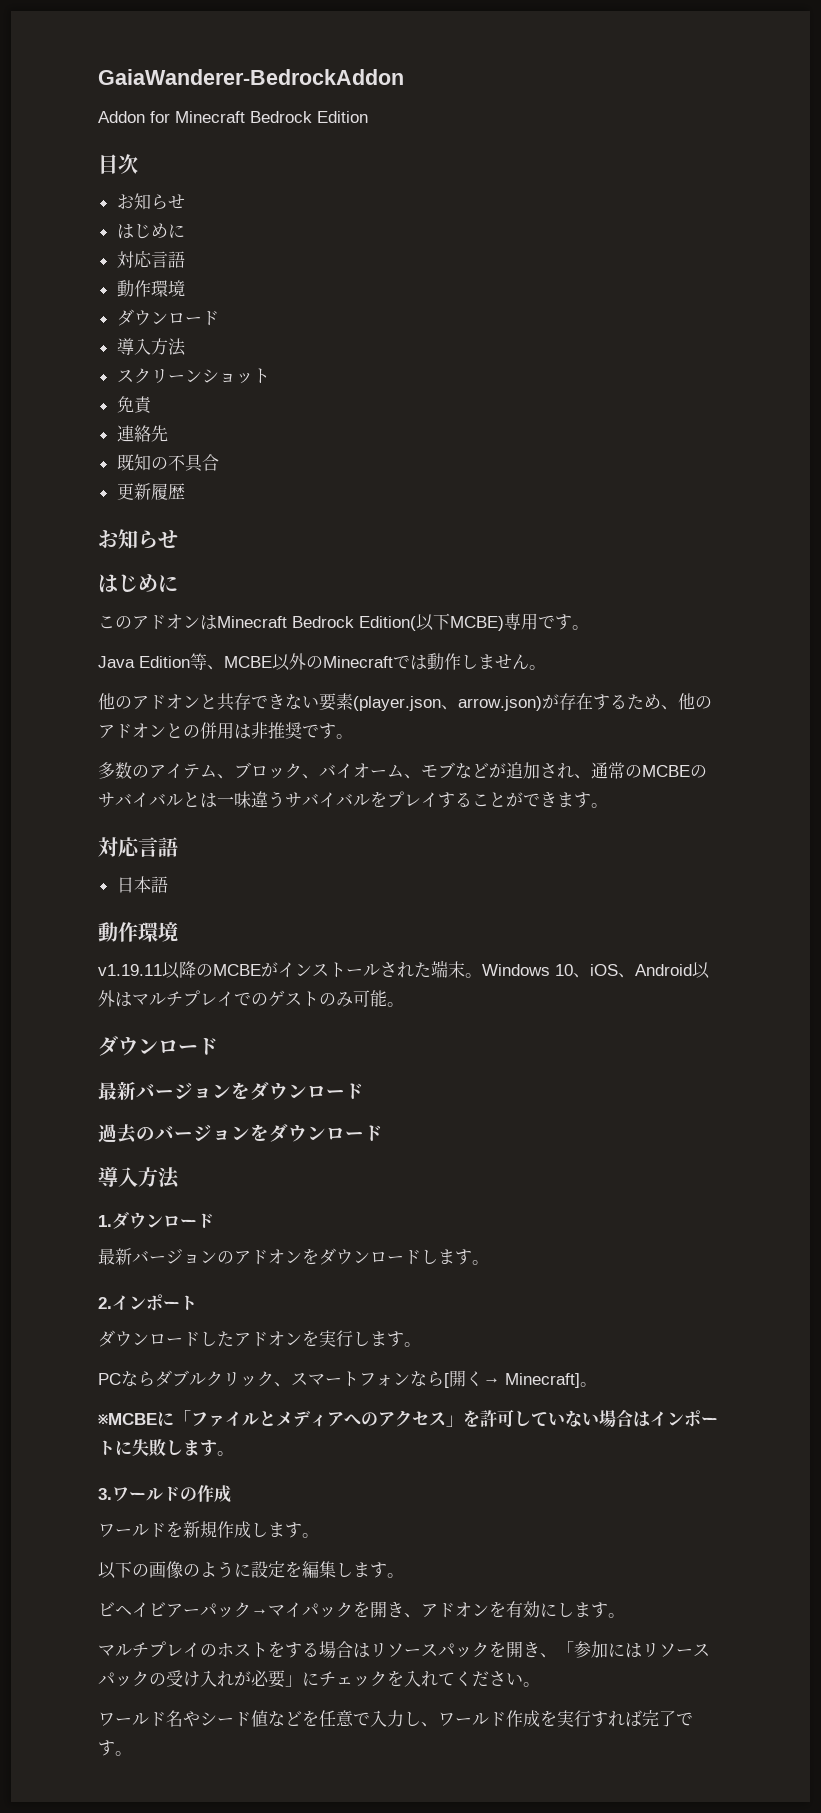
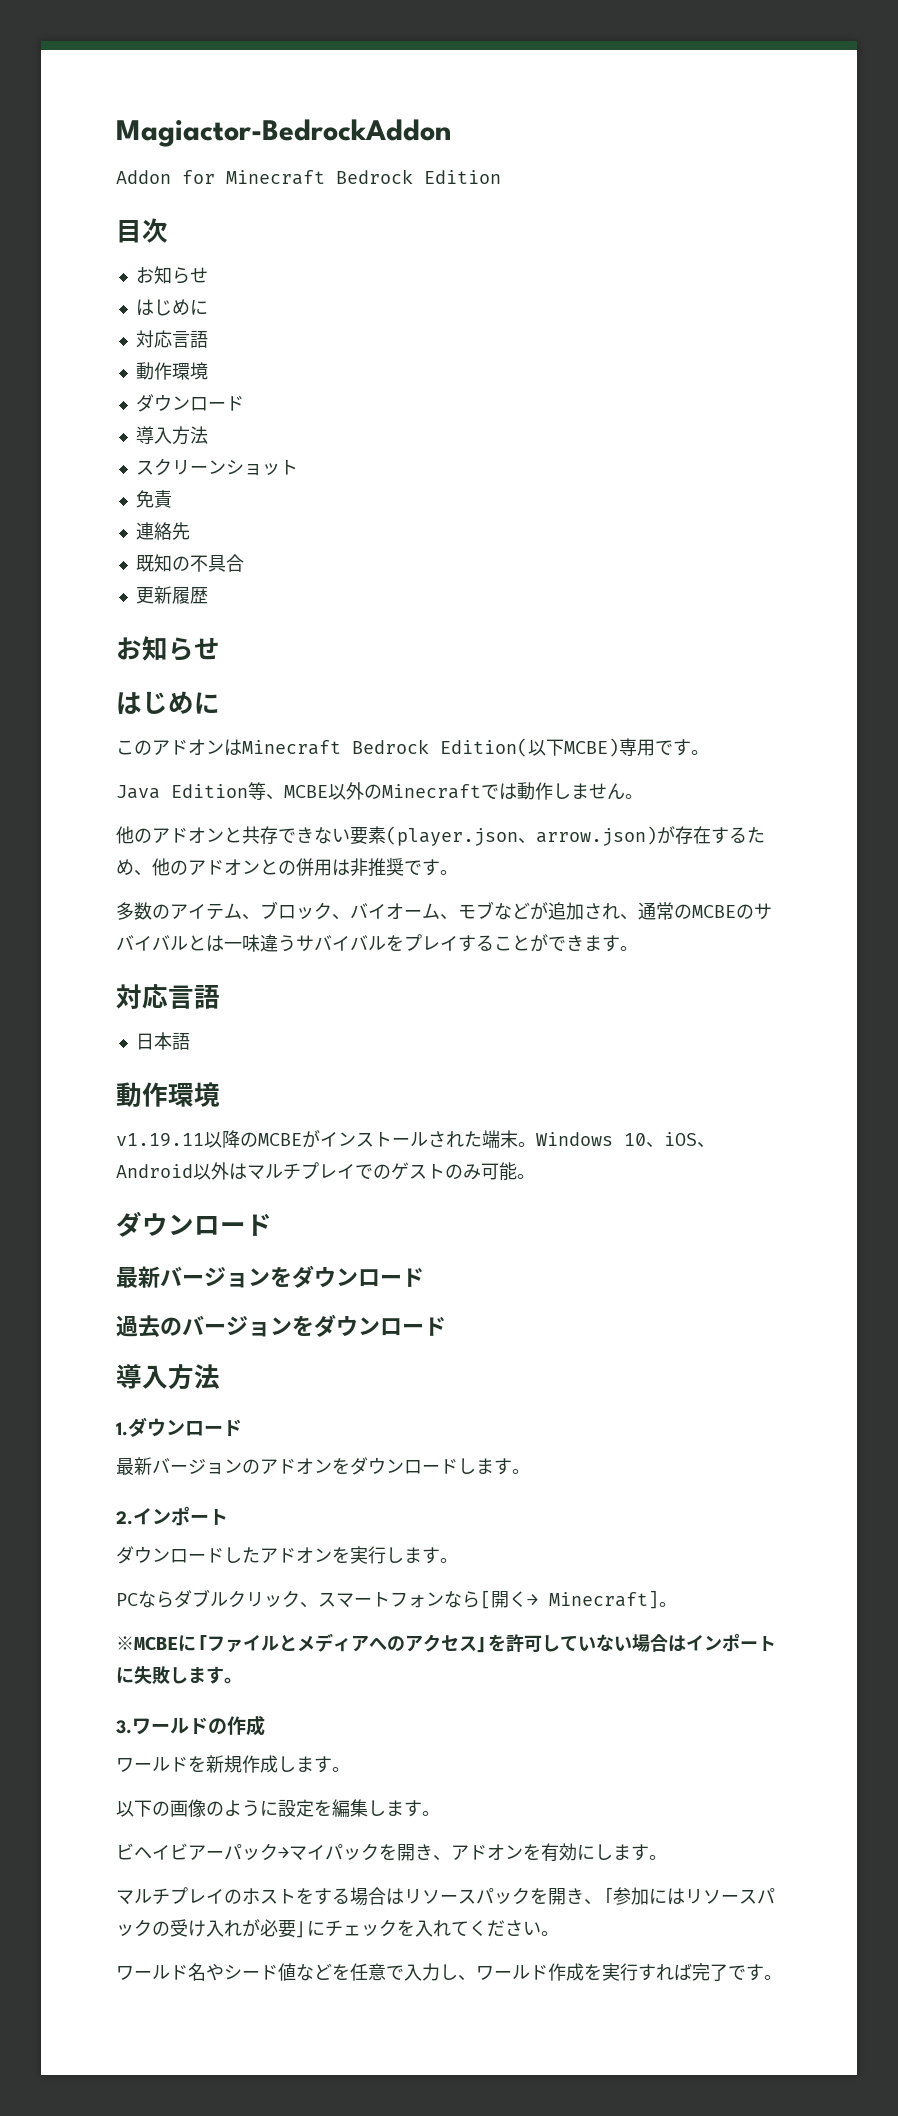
- GaiaWanderer-BedrockAddon
+ Magiactor-BedrockAddon

